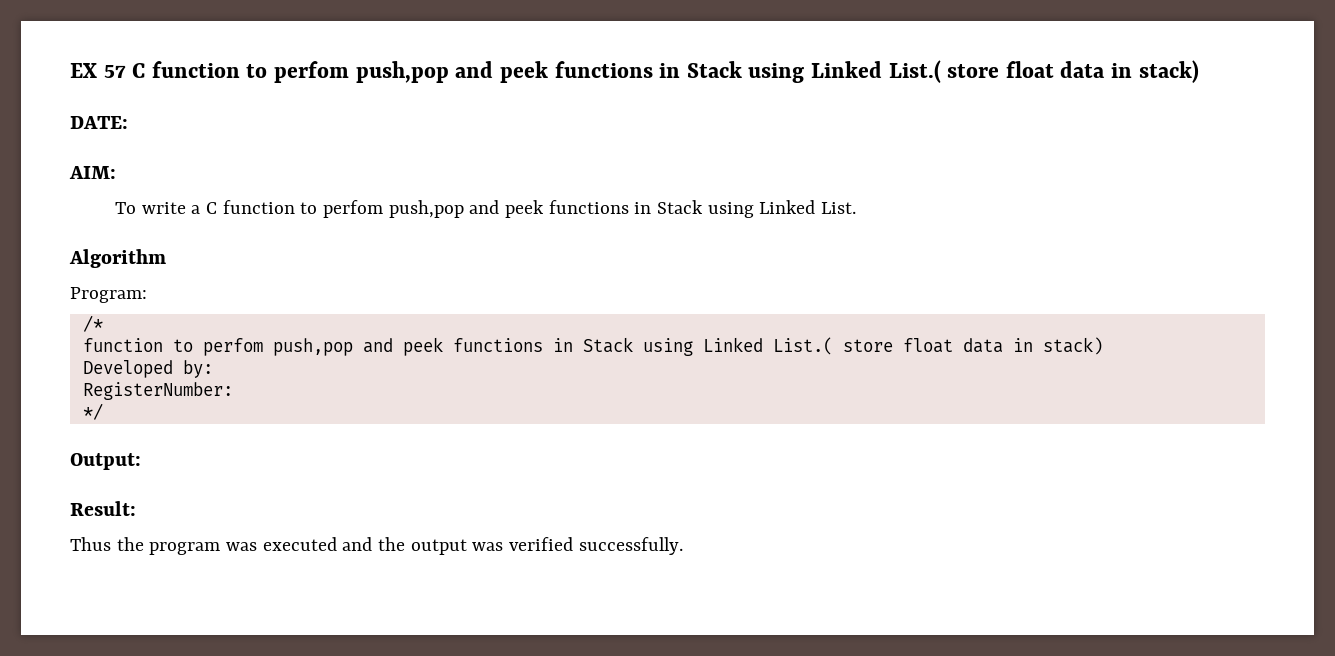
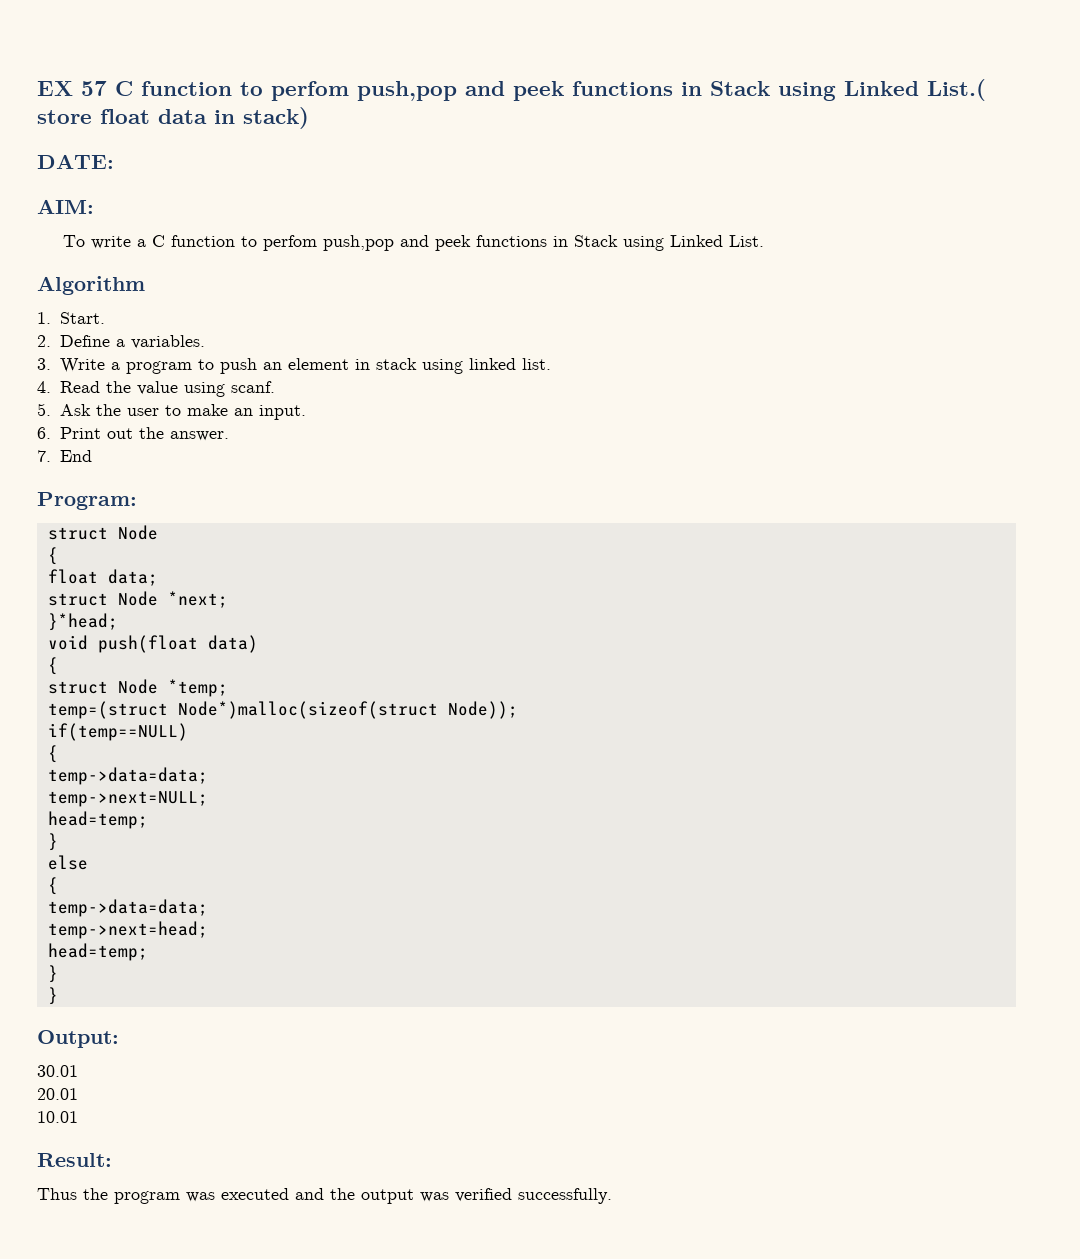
+ 1. Start.
+ 2. Define a variables.
+ 3. Write a program to push an element in stack using linked list.
+ 4. Read the value using scanf.
+ 5. Ask the user to make an input.
+ 6. Print out the answer.
+ 7. End
  Program:
- /*
- function to perfom push,pop and peek functions in Stack using Linked List.( store float data in stack)
- Developed by:
- RegisterNumber:
- */
+ struct Node
+ {
+ float data;
+ struct Node *next;
+ }*head;
+ void push(float data)
+ {
+ struct Node *temp;
+ temp=(struct Node*)malloc(sizeof(struct Node));
+ if(temp==NULL)
+ {
+ temp->data=data;
+ temp->next=NULL;
+ head=temp;
+ }
+ else
+ {
+ temp->data=data;
+ temp->next=head;
+ head=temp;
+ }
+ }
  Output:
+ 30.01
+ 20.01
+ 10.01

